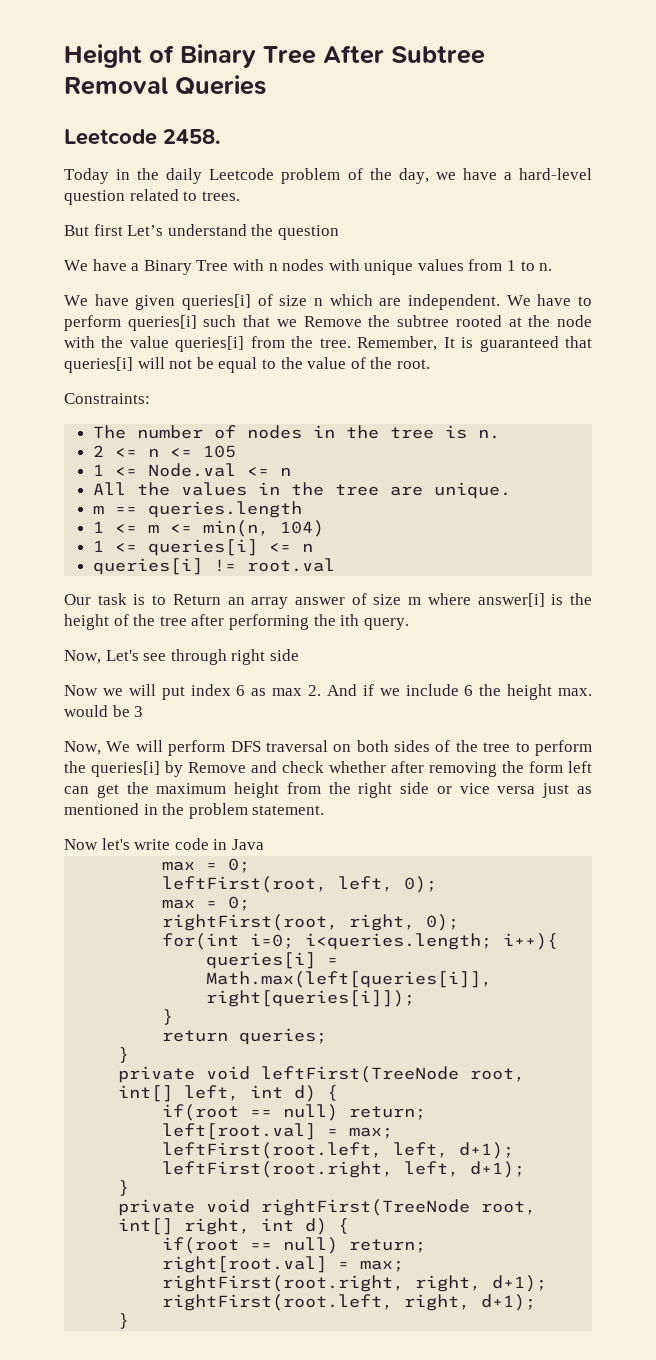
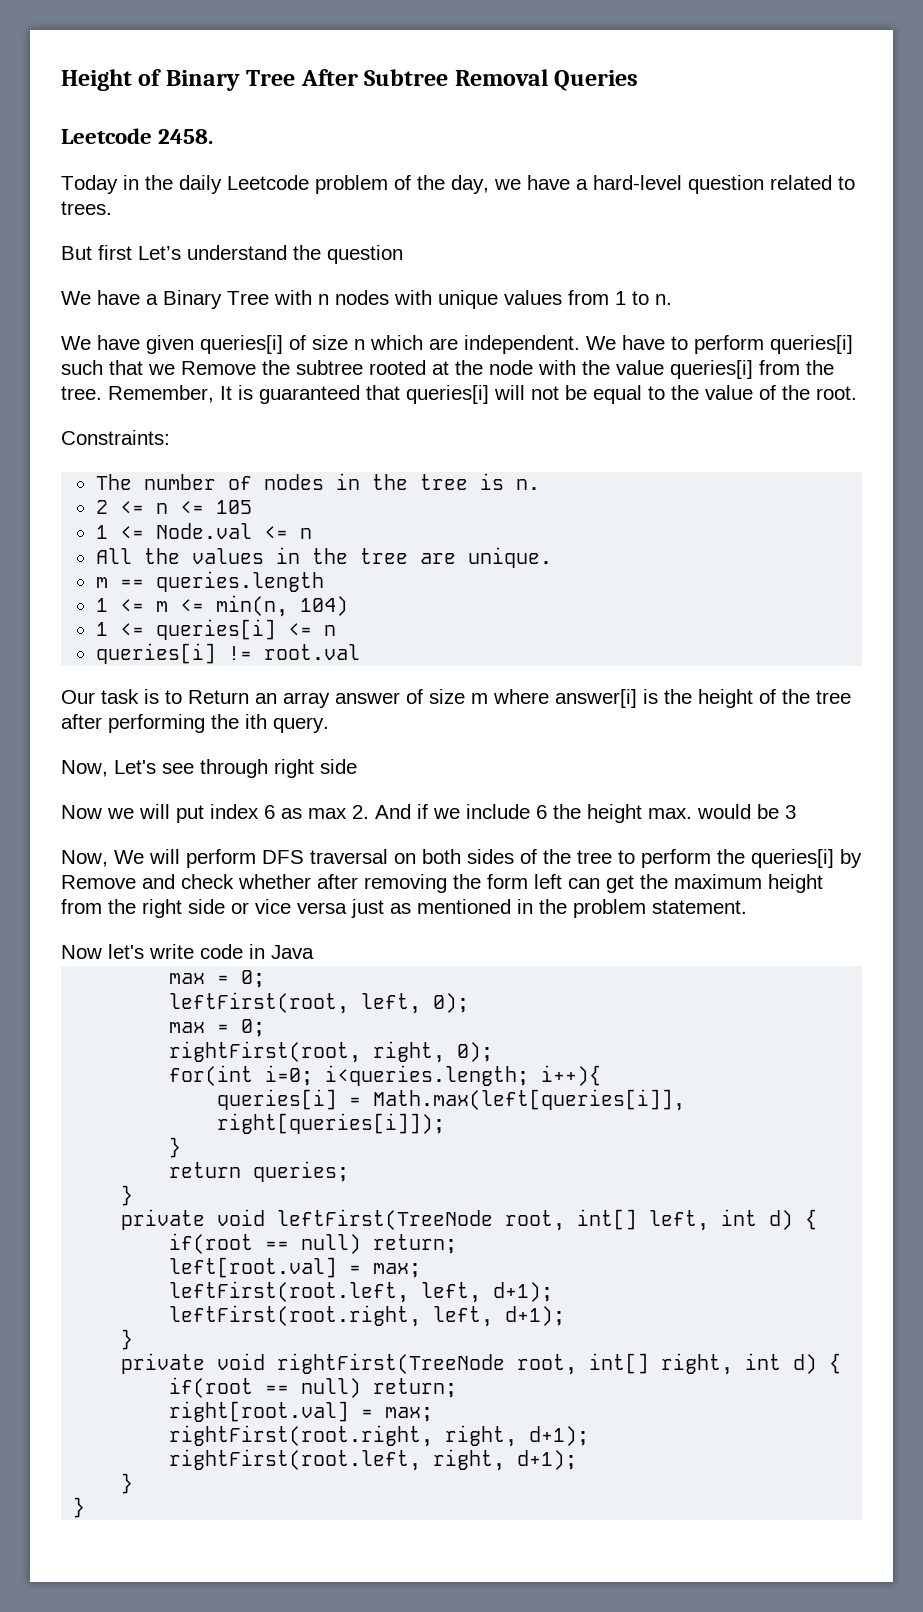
  rightFirst(root.left, right, d+1);
+ }

